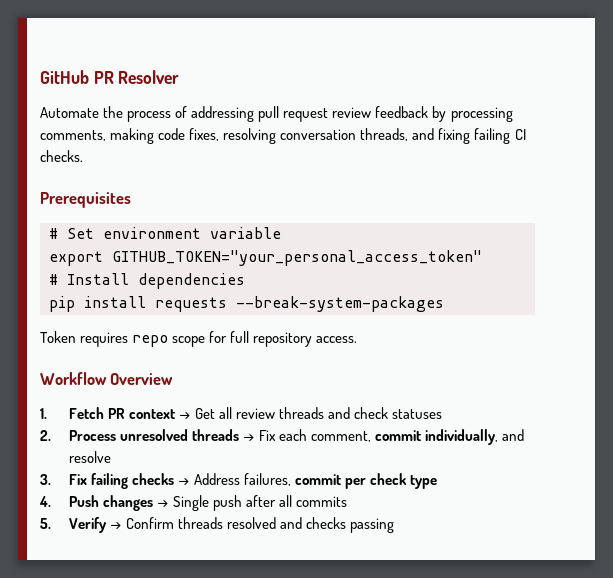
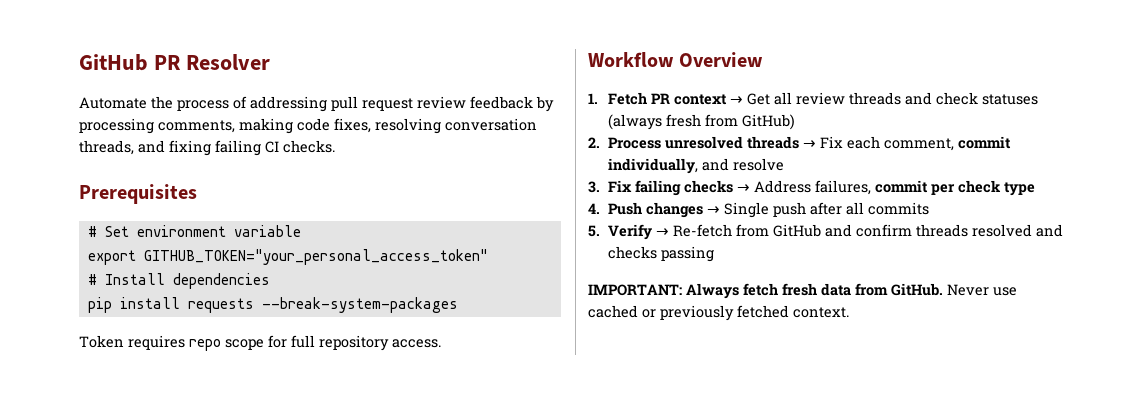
- 1. Fetch PR context → Get all review threads and check statuses
+ 1. Fetch PR context → Get all review threads and check statuses (always fresh from GitHub)
- 5. Verify → Confirm threads resolved and checks passing
+ 5. Verify → Re-fetch from GitHub and confirm threads resolved and checks passing
+ IMPORTANT: Always fetch fresh data from GitHub. Never use cached or previously fetched context.

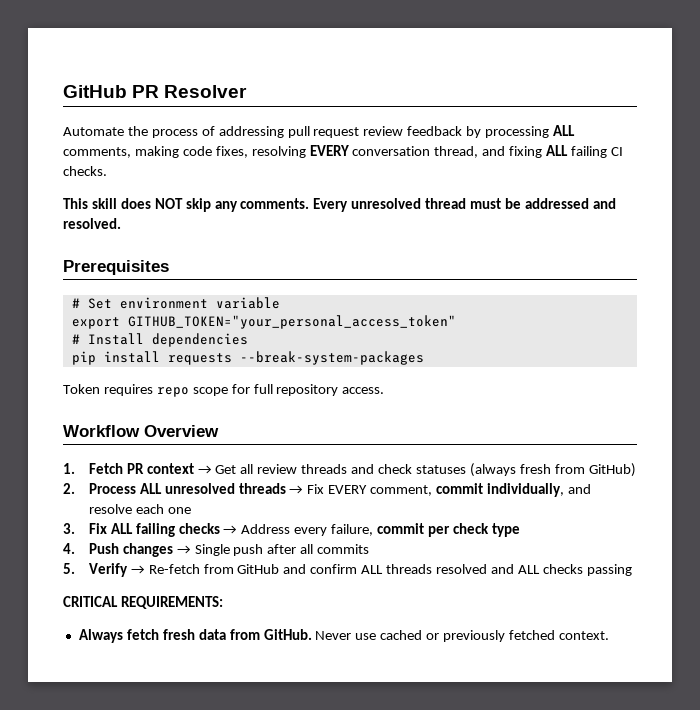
- Automate the process of addressing pull request review feedback by processing comments, making code fixes, resolving conversation threads, and fixing failing CI checks.
+ Automate the process of addressing pull request review feedback by processing ALL comments, making code fixes, resolving EVERY conversation thread, and fixing ALL failing CI checks.
+ This skill does NOT skip any comments. Every unresolved thread must be addressed and resolved.
- 2. Process unresolved threads → Fix each comment, commit individually, and resolve
+ 2. Process ALL unresolved threads → Fix EVERY comment, commit individually, and resolve each one
- 3. Fix failing checks → Address failures, commit per check type
+ 3. Fix ALL failing checks → Address every failure, commit per check type
- 5. Verify → Re-fetch from GitHub and confirm threads resolved and checks passing
+ 5. Verify → Re-fetch from GitHub and confirm ALL threads resolved and ALL checks passing
- IMPORTANT: Always fetch fresh data from GitHub.
+ CRITICAL REQUIREMENTS:
+ Always fetch fresh data from GitHub.

